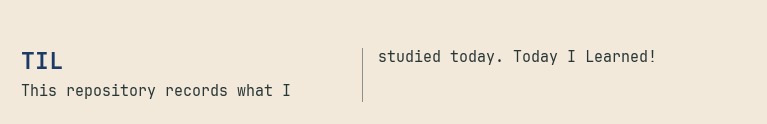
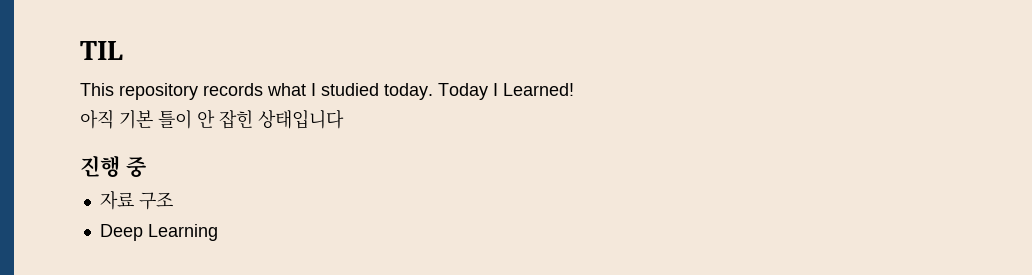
+ 아직 기본 틀이 안 잡힌 상태입니다
+ 진행 중
+ 자료 구조
+ Deep Learning

